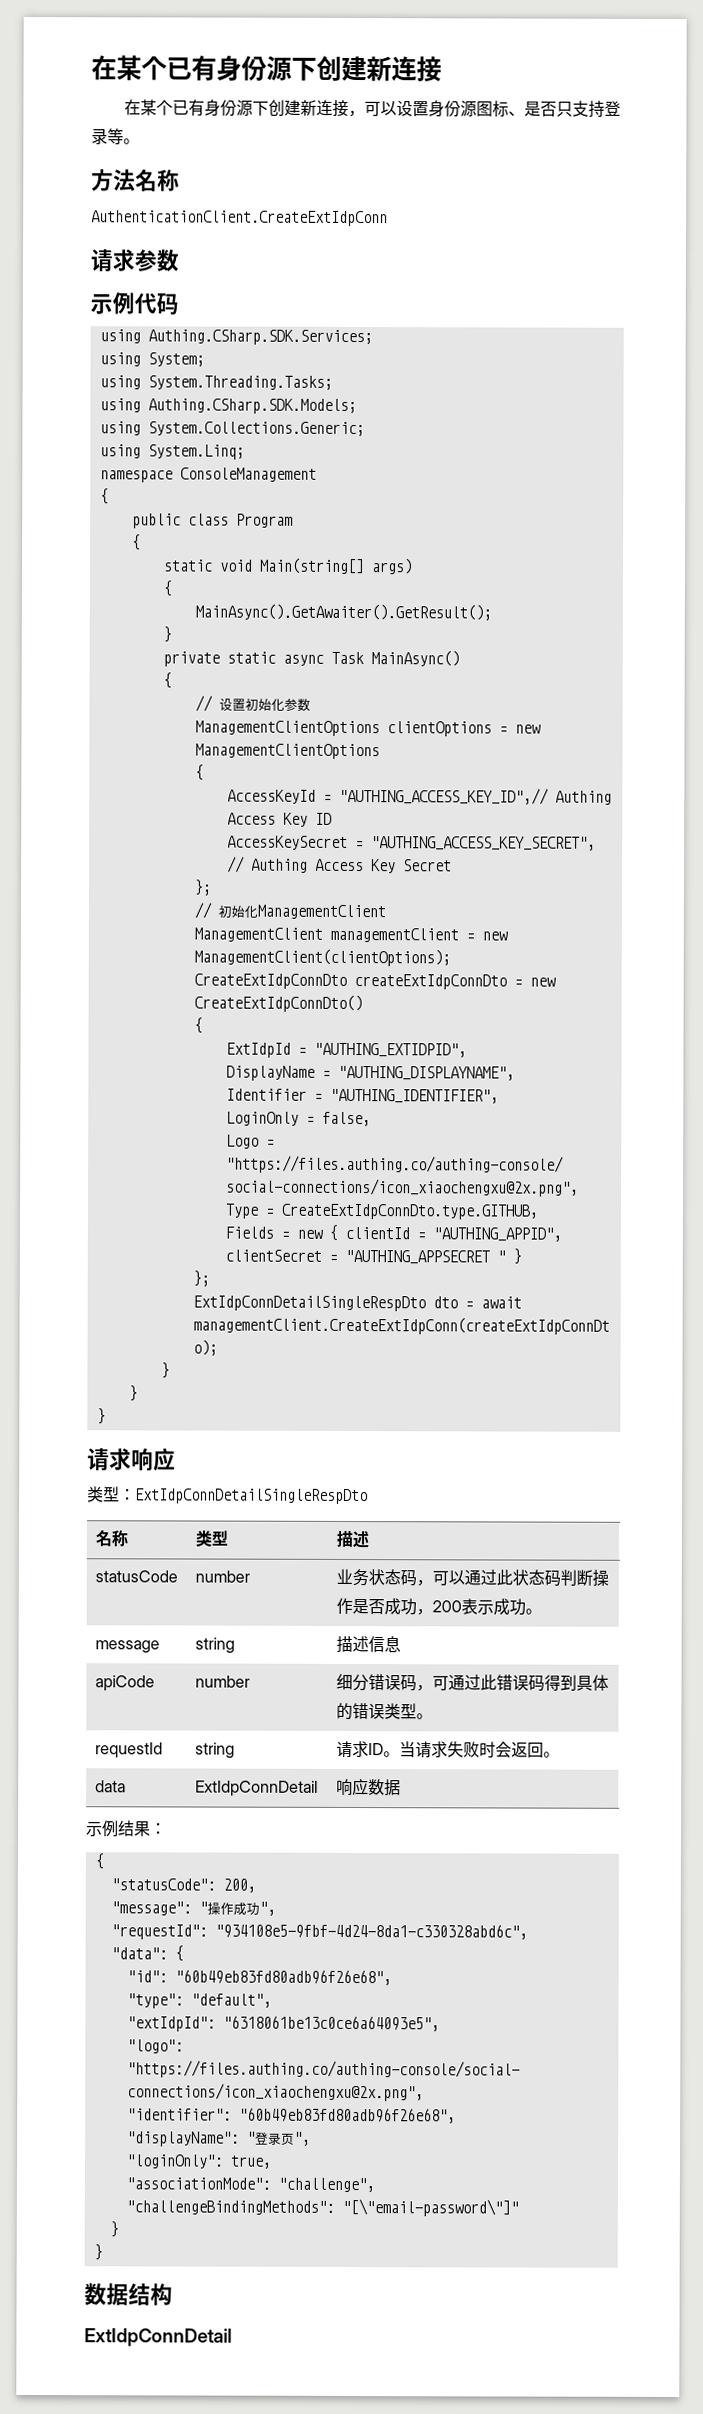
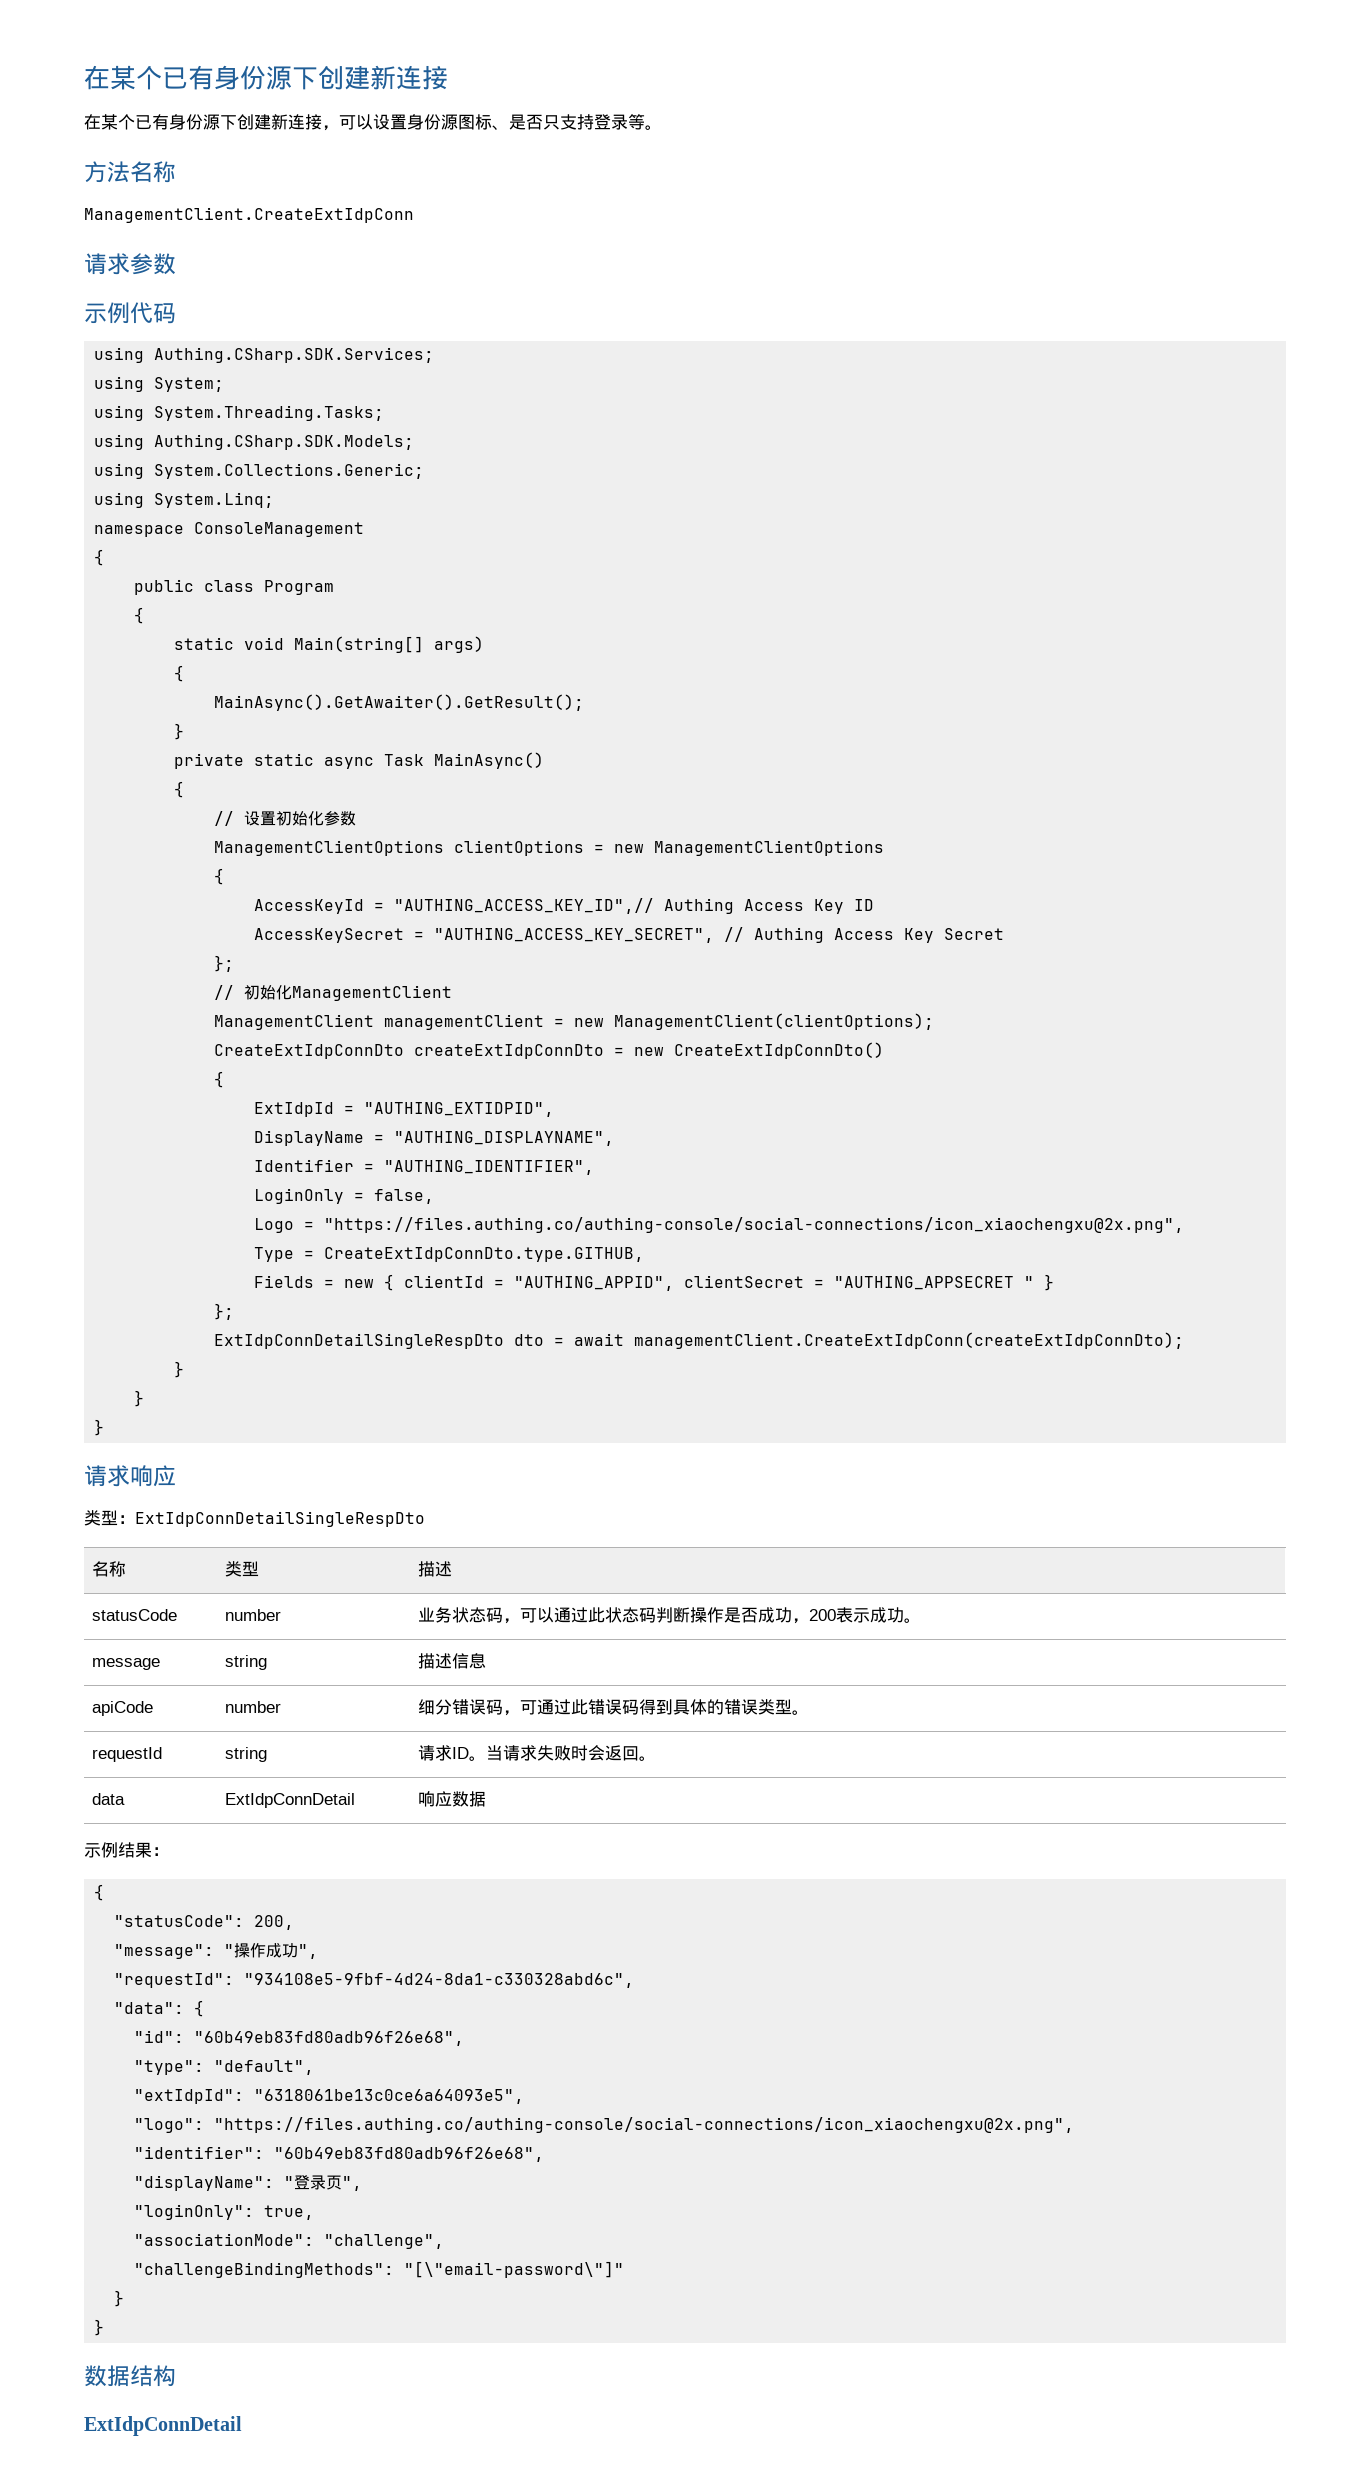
- AuthenticationClient.CreateExtIdpConn
+ ManagementClient.CreateExtIdpConn

